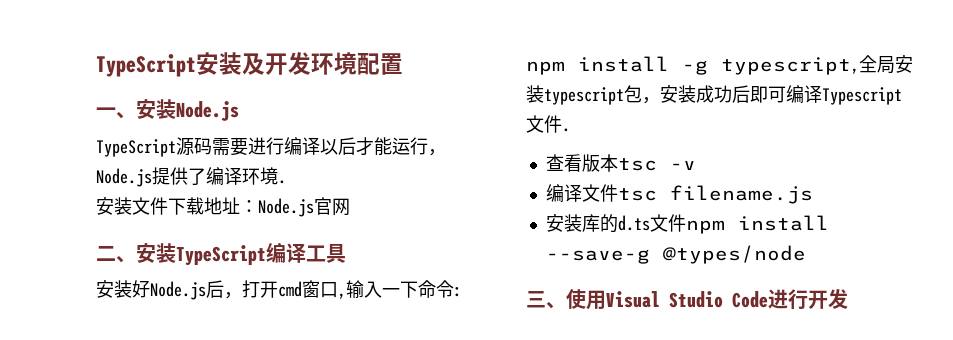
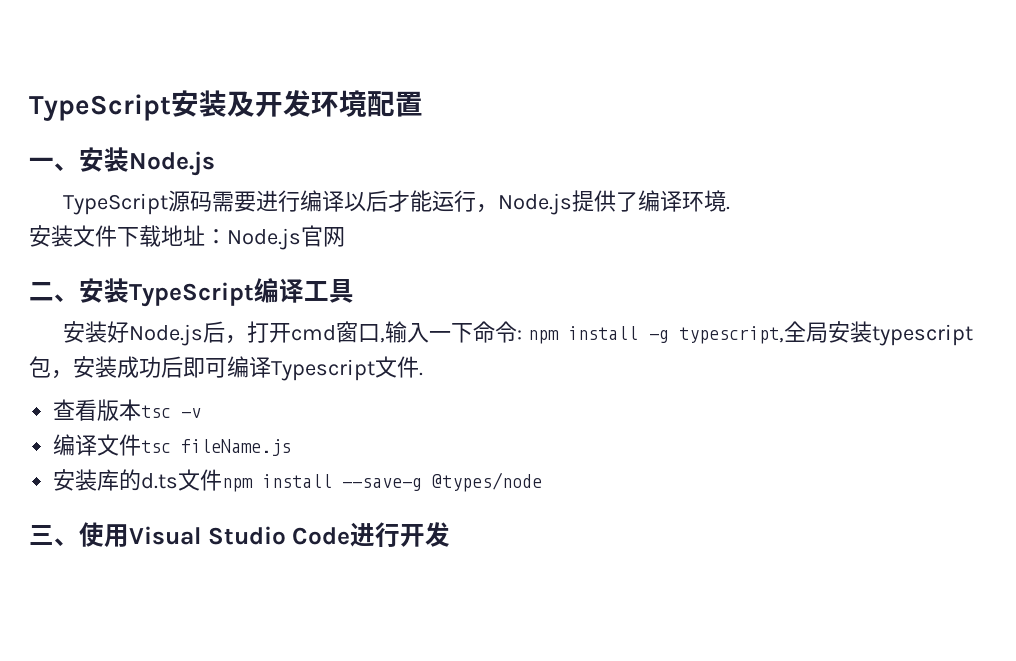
- 编译文件tsc filename.js
+ 编译文件tsc fileName.js

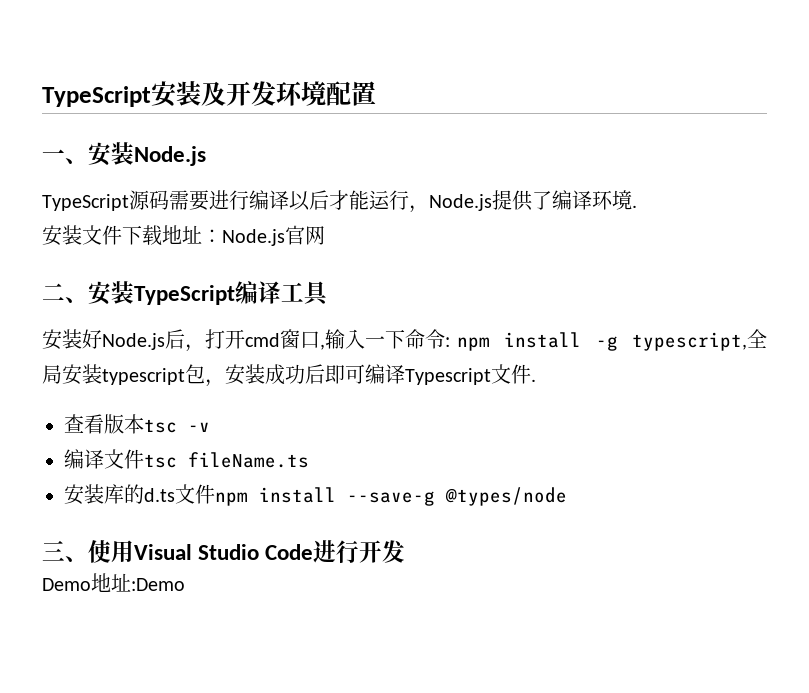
- 编译文件tsc fileName.js
+ 编译文件tsc fileName.ts
+ Demo地址:Demo

